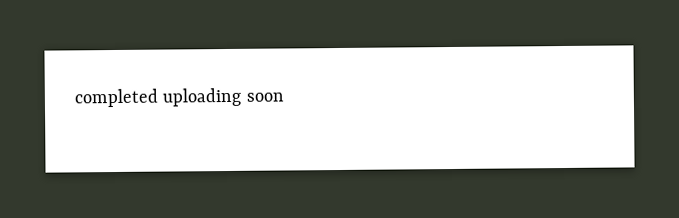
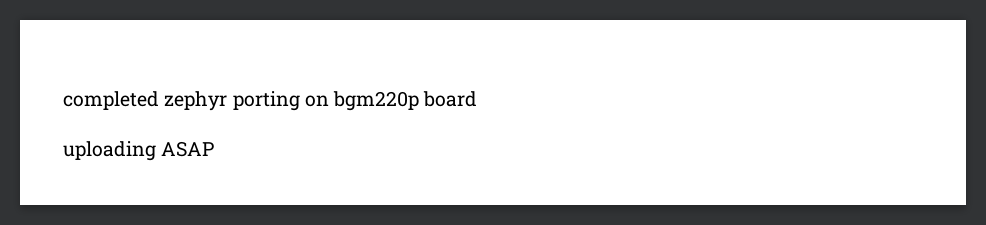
- completed uploading soon
+ completed zephyr porting on bgm220p board
+ uploading ASAP

